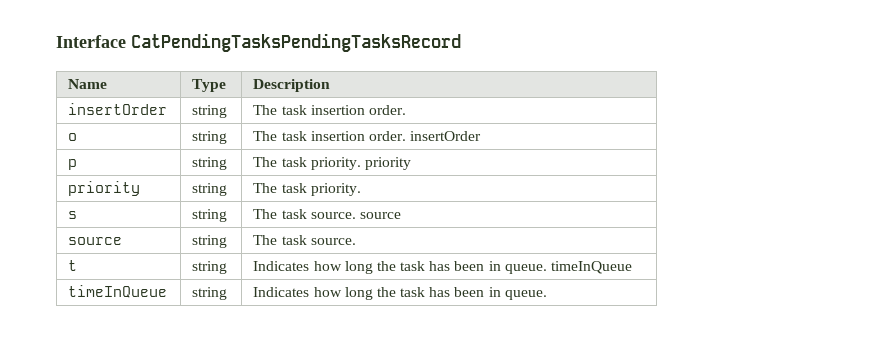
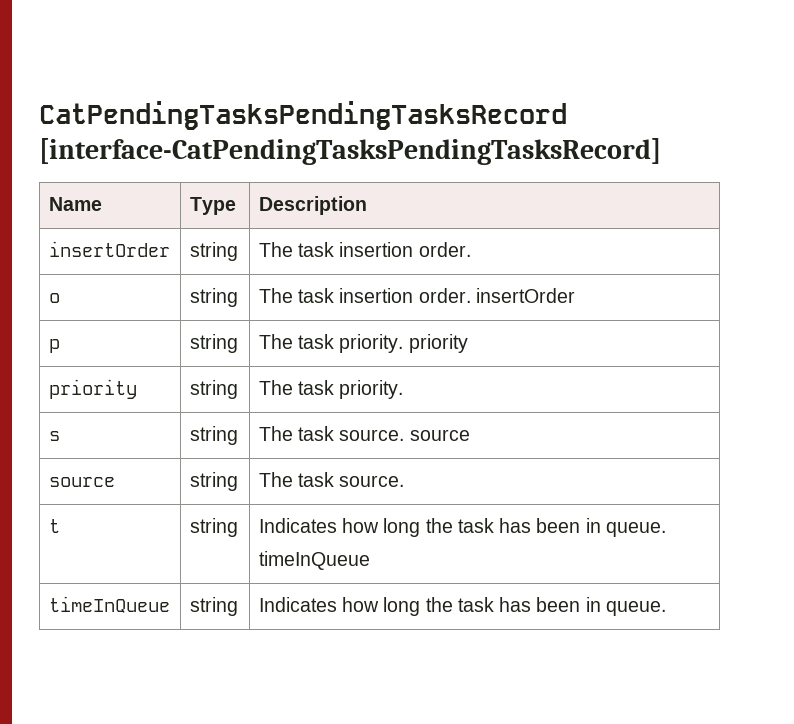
- Interface CatPendingTasksPendingTasksRecord
+ CatPendingTasksPendingTasksRecord [interface-CatPendingTasksPendingTasksRecord]

